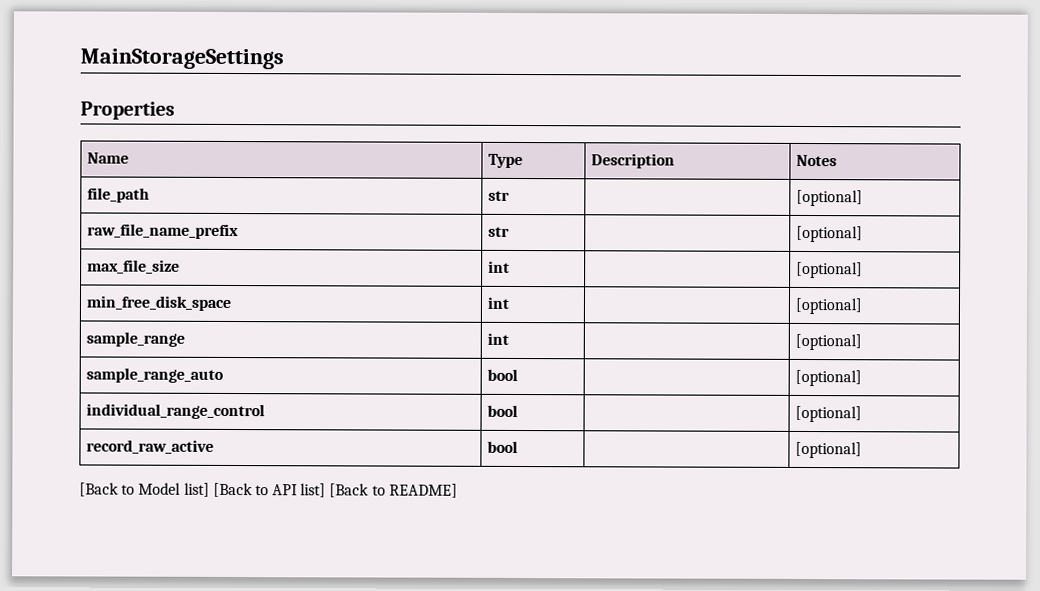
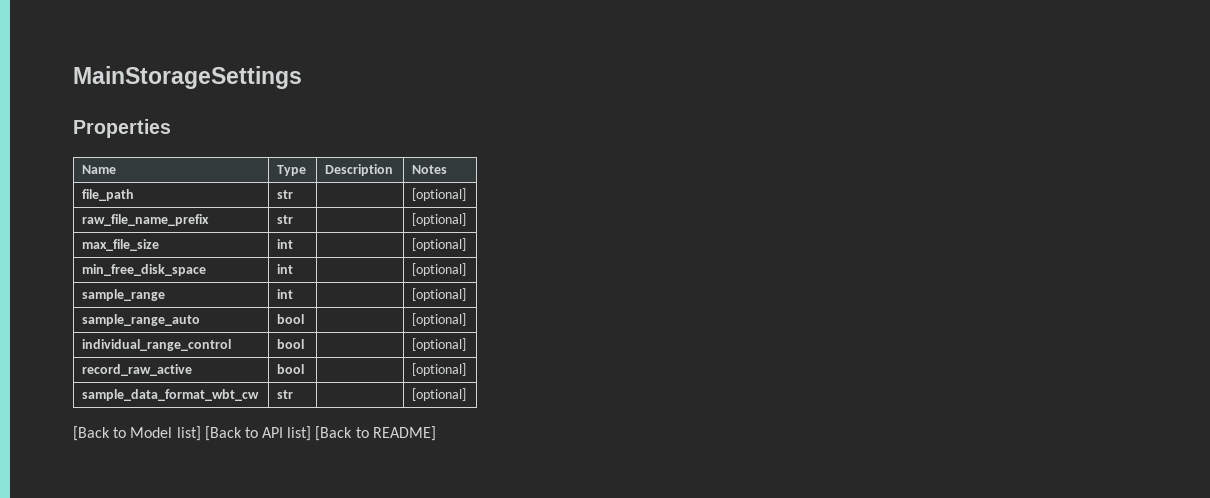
+ sample_data_format_wbt_cw | str | | [optional]

